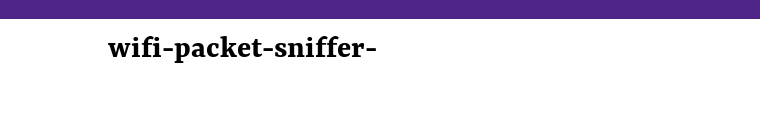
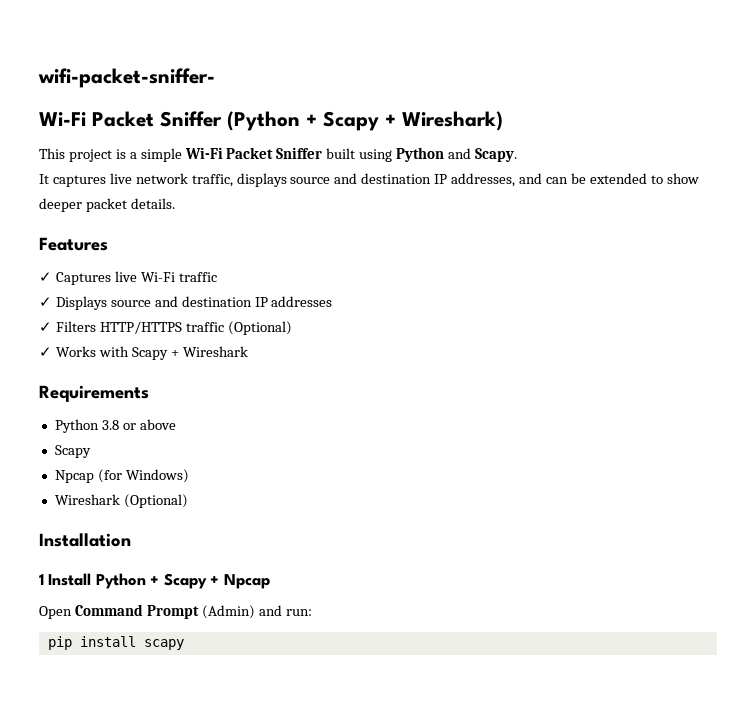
+ Wi-Fi Packet Sniffer (Python + Scapy + Wireshark)
+ This project is a simple Wi-Fi Packet Sniffer built using Python and Scapy.
+ It captures live network traffic, displays source and destination IP addresses, and can be extended to show deeper packet details.
+ Features
+ ✓ Captures live Wi-Fi traffic
+ ✓ Displays source and destination IP addresses
+ ✓ Filters HTTP/HTTPS traffic (Optional)
+ ✓ Works with Scapy + Wireshark
+ Requirements
+ Python 3.8 or above
+ Scapy
+ Npcap (for Windows)
+ Wireshark (Optional)
+ Installation
+ 1 Install Python + Scapy + Npcap
+ Open Command Prompt (Admin) and run:
+ pip install scapy

